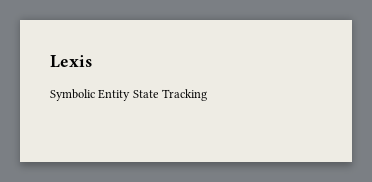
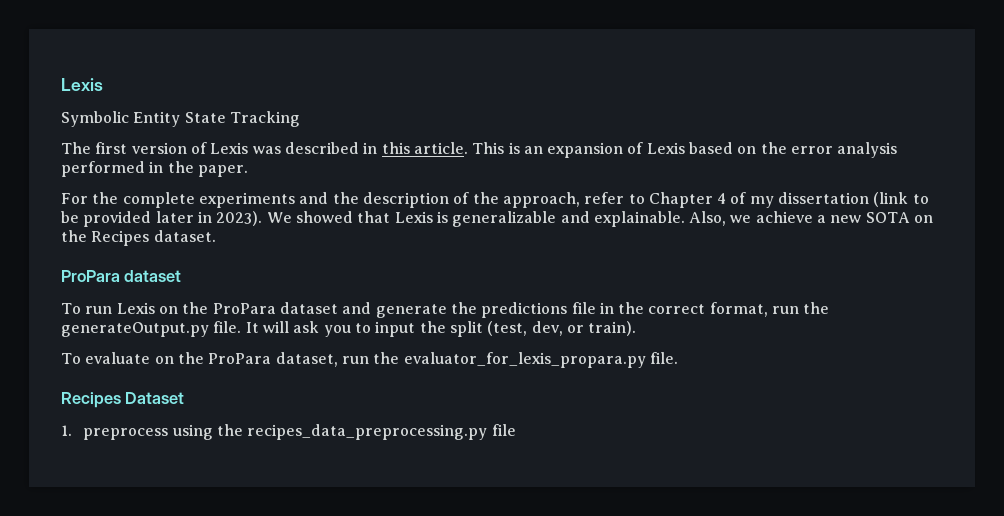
+ The first version of Lexis was described in this article. This is an expansion of Lexis based on the error analysis performed in the paper.
+ For the complete experiments and the description of the approach, refer to Chapter 4 of my dissertation (link to be provided later in 2023). We showed that Lexis is generalizable and explainable. Also, we achieve a new SOTA on the Recipes dataset.
+ ProPara dataset
+ To run Lexis on the ProPara dataset and generate the predictions file in the correct format, run the generateOutput.py file. It will ask you to input the split (test, dev, or train).
+ To evaluate on the ProPara dataset, run the evaluator_for_lexis_propara.py file.
+ Recipes Dataset
+ 1. preprocess using the recipes_data_preprocessing.py file

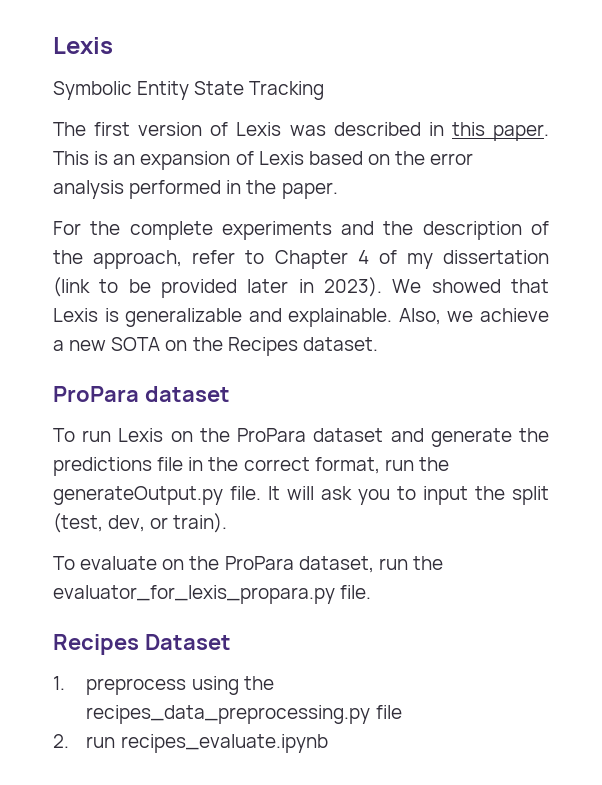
- The first version of Lexis was described in this article.
+ The first version of Lexis was described in this paper.
+ 2. run recipes_evaluate.ipynb

